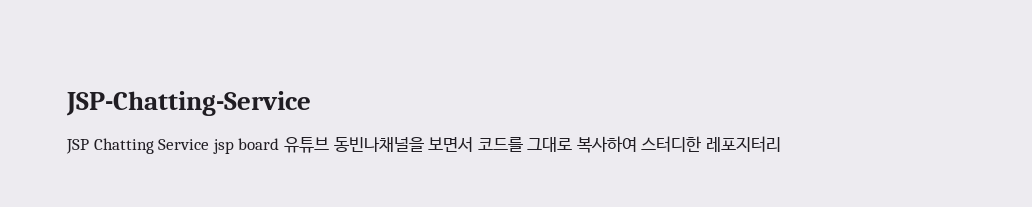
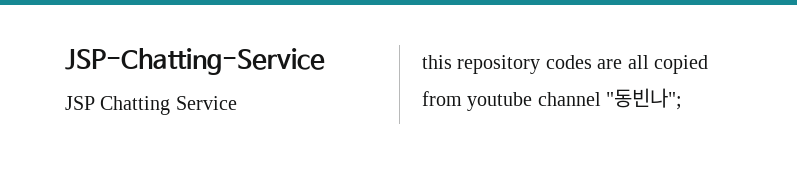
- JSP Chatting Service jsp board 유튜브 동빈나채널을 보면서 코드를 그대로 복사하여 스터디한 레포지터리
+ JSP Chatting Service
+ this repository codes are all copied from youtube channel "동빈나";

